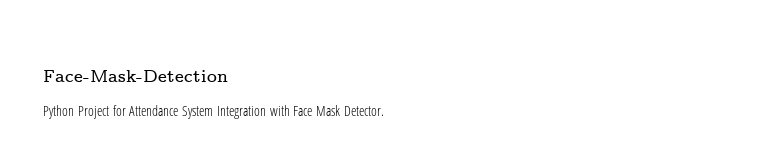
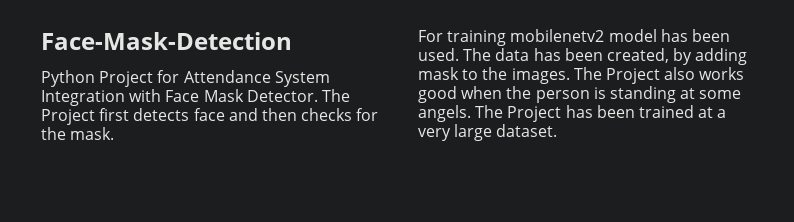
+ The Project first detects face and then checks for the mask.
+ For training mobilenetv2 model has been used. The data has been created, by adding mask to the images. The Project also works good when the person is standing at some angels. The Project has been trained at a very large dataset.

